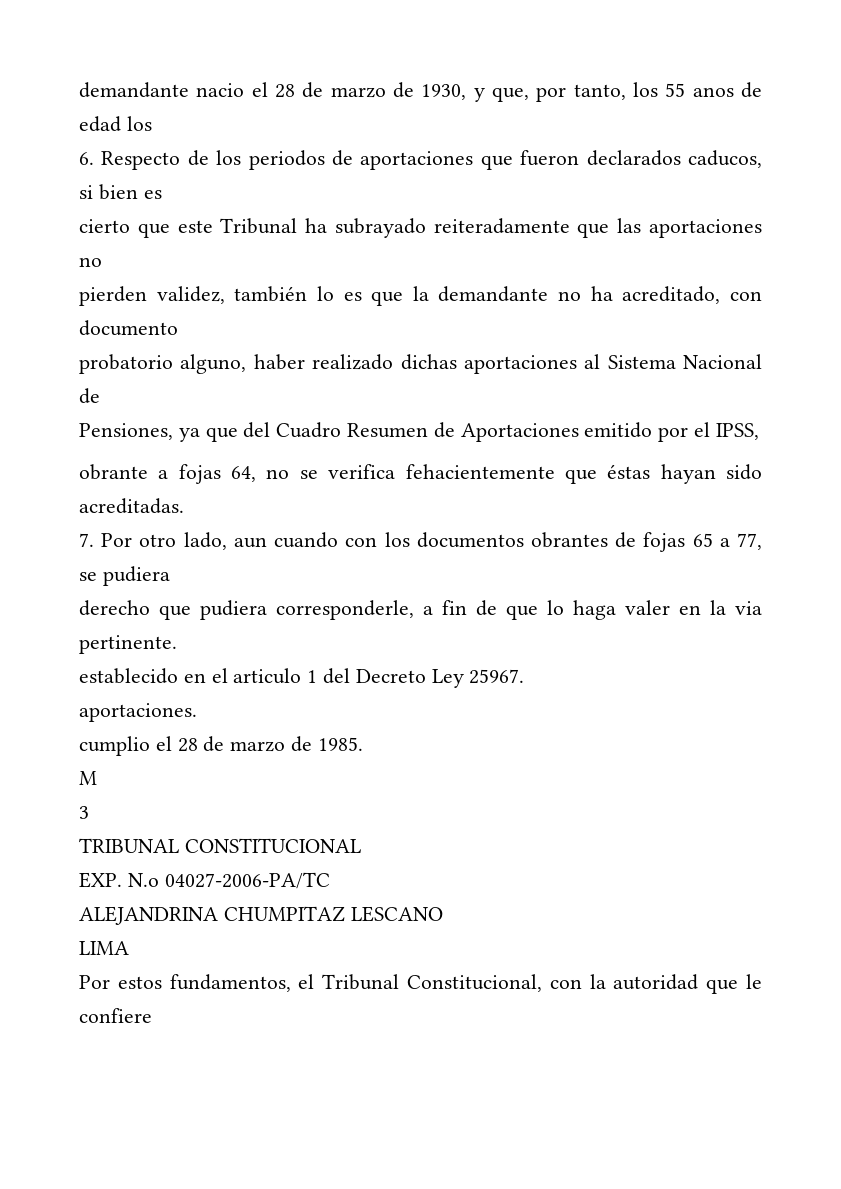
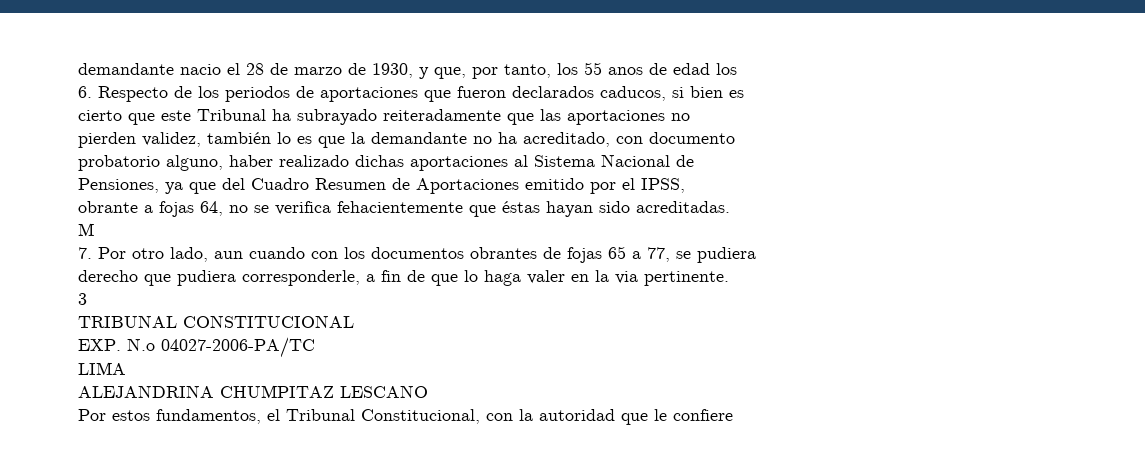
+ M
- establecido en el articulo 1 del Decreto Ley 25967.
- aportaciones.
- cumplio el 28 de marzo de 1985.
- M
+ LIMA
- LIMA

